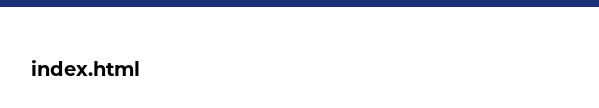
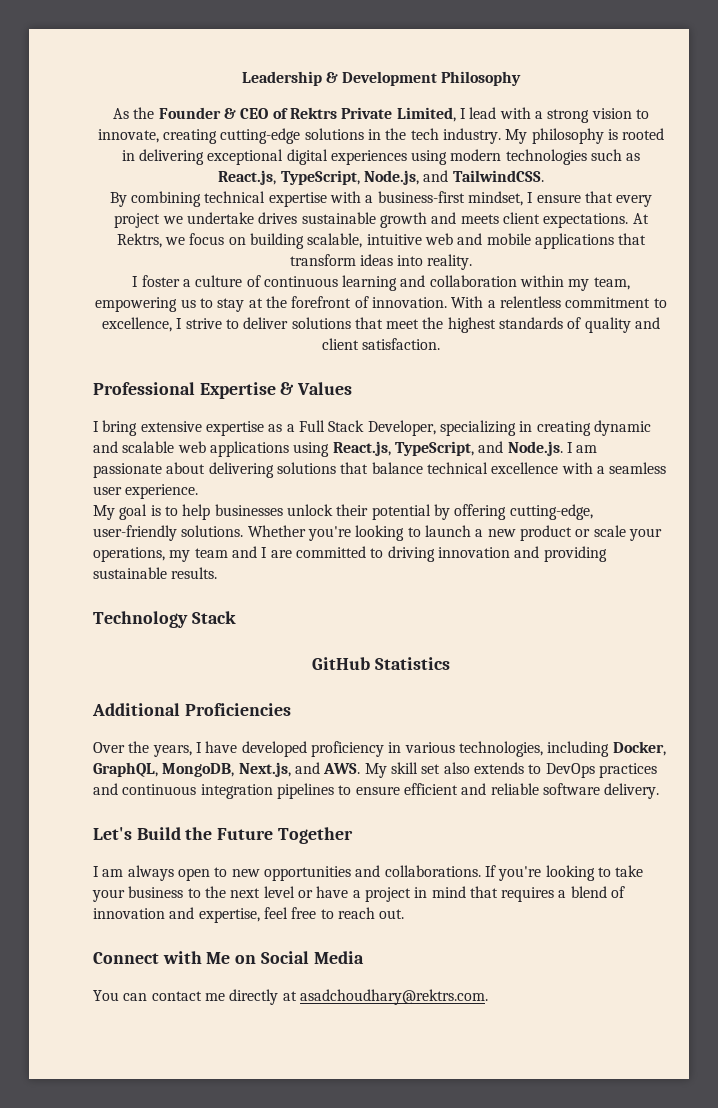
- index.html
+ Leadership & Development Philosophy
+ As the Founder & CEO of Rektrs Private Limited, I lead with a strong vision to innovate, creating cutting-edge solutions in the tech industry. My philosophy is rooted in delivering exceptional digital experiences using modern technologies such as React.js, TypeScript, Node.js, and TailwindCSS.
+ By combining technical expertise with a business-first mindset, I ensure that every project we undertake drives sustainable growth and meets client expectations. At Rektrs, we focus on building scalable, intuitive web and mobile applications that transform ideas into reality.
+ I foster a culture of continuous learning and collaboration within my team, empowering us to stay at the forefront of innovation. With a relentless commitment to excellence, I strive to deliver solutions that meet the highest standards of quality and client satisfaction.
+ Professional Expertise & Values
+ I bring extensive expertise as a Full Stack Developer, specializing in creating dynamic and scalable web applications using React.js, TypeScript, and Node.js. I am passionate about delivering solutions that balance technical excellence with a seamless user experience.
+ My goal is to help businesses unlock their potential by offering cutting-edge, user-friendly solutions. Whether you're looking to launch a new product or scale your operations, my team and I are committed to driving innovation and providing sustainable results.
+ Technology Stack
+ GitHub Statistics
+ Additional Proficiencies
+ Over the years, I have developed proficiency in various technologies, including Docker, GraphQL, MongoDB, Next.js, and AWS. My skill set also extends to DevOps practices and continuous integration pipelines to ensure efficient and reliable software delivery.
+ Let's Build the Future Together
+ I am always open to new opportunities and collaborations. If you're looking to take your business to the next level or have a project in mind that requires a blend of innovation and expertise, feel free to reach out.
+ Connect with Me on Social Media
+ You can contact me directly at asadchoudhary@rektrs.com.

